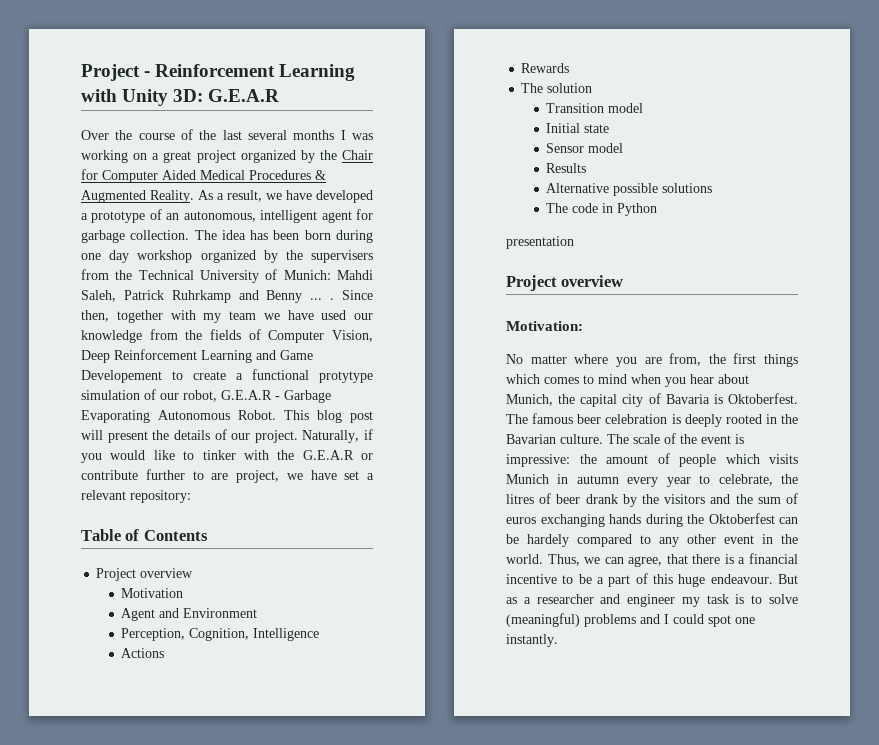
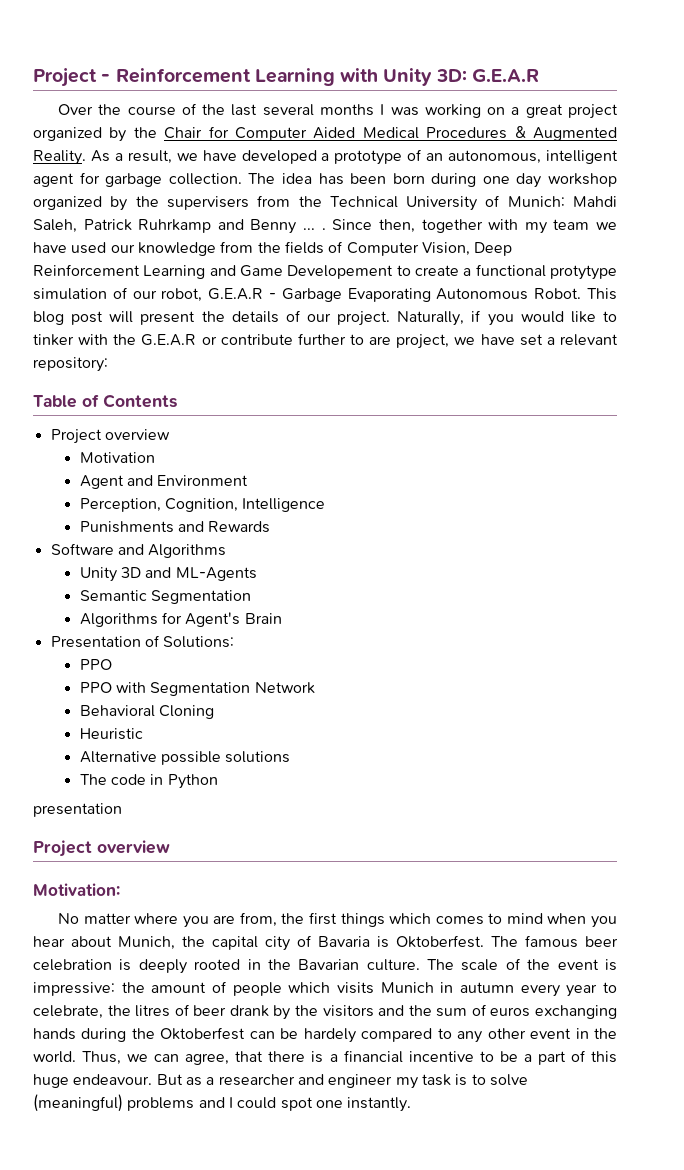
- Actions
- Rewards
+ Punishments and Rewards
- The solution
- Transition model
- Initial state
- Sensor model
- Results
+ Software and Algorithms
+ Unity 3D and ML-Agents
+ Semantic Segmentation
+ Algorithms for Agent's Brain
+ Presentation of Solutions:
+ PPO
+ PPO with Segmentation Network
+ Behavioral Cloning
+ Heuristic

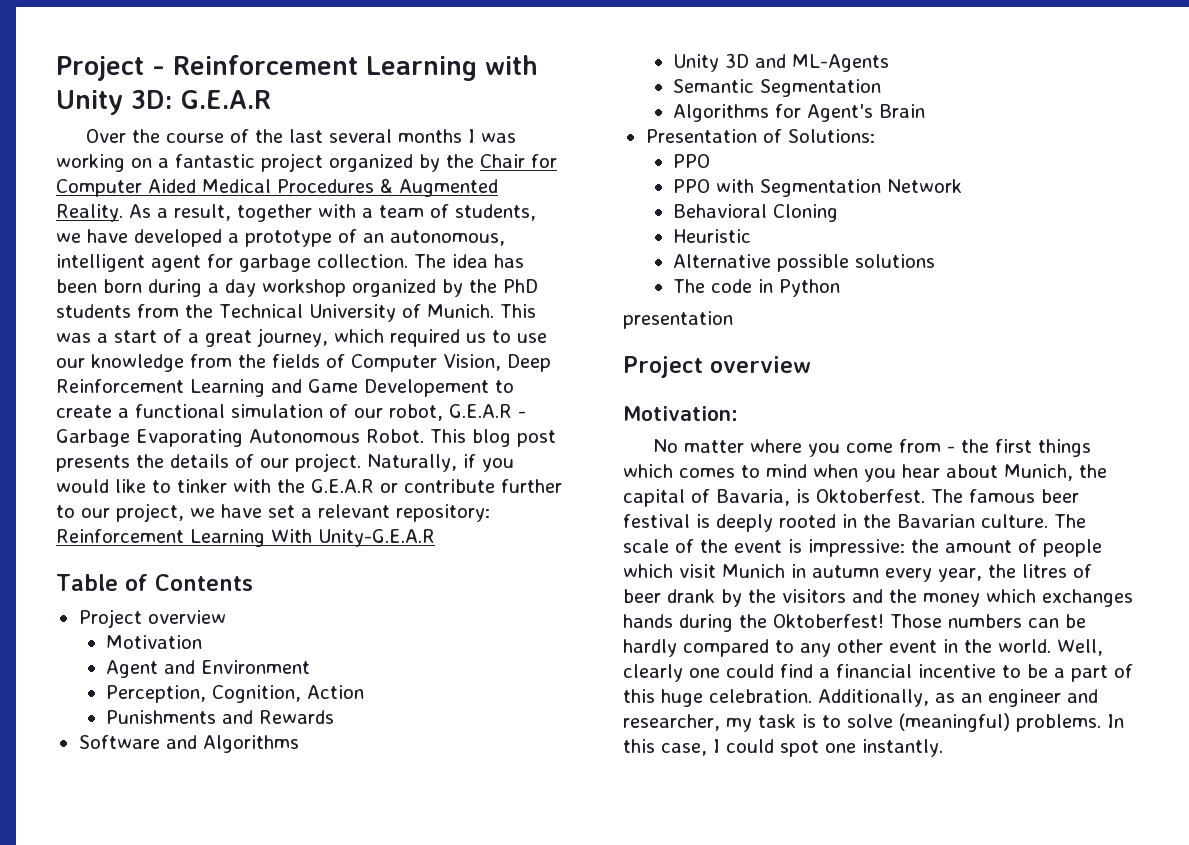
- Over the course of the last several months I was working on a great project organized by the Chair for Computer Aided Medical Procedures & Augmented Reality.
+ Over the course of the last several months I was working on a fantastic project organized by the Chair for Computer Aided Medical Procedures & Augmented Reality.
- As a result, we have developed a prototype of an autonomous, intelligent agent for garbage collection.
+ As a result, together with a team of students, we have developed a prototype of an autonomous, intelligent agent for garbage collection.
- The idea has been born during one day workshop organized by the supervisers from the Technical University of Munich: Mahdi Saleh, Patrick Ruhrkamp and Benny ... . Since then, together with my team we have used our knowledge from the fields of Computer Vision, Deep Reinforcement Learning and Game Developement to create a functional protytype simulation of our robot, G.E.A.R - Garbage Evaporating Autonomous Robot.
+ The idea has been born during a day workshop organized by the PhD students from the Technical University of Munich. This was a start of a great journey, which required us to use our knowledge from the fields of Computer Vision, Deep Reinforcement Learning and Game Developement to create a functional simulation of our robot, G.E.A.R - Garbage Evaporating Autonomous Robot.
- This blog post will present the details of our project.
+ This blog post presents the details of our project.
- Naturally, if you would like to tinker with the G.E.A.R or contribute further to are project, we have set a relevant repository:
+ Naturally, if you would like to tinker with the G.E.A.R or contribute further to our project, we have set a relevant repository: Reinforcement Learning With Unity-G.E.A.R
- Perception, Cognition, Intelligence
+ Perception, Cognition, Action
- No matter where you are from, the first things which comes to mind when you hear about Munich, the capital city of Bavaria is Oktoberfest.
+ No matter where you come from - the first things which comes to mind when you hear about Munich, the capital of Bavaria, is Oktoberfest.
- The famous beer celebration is deeply rooted in the Bavarian culture.
+ The famous beer festival is deeply rooted in the Bavarian culture.
- The scale of the event is impressive: the amount of people which visits Munich in autumn every year to celebrate, the litres of beer drank by the visitors and the sum of euros exchanging hands during the Oktoberfest can be hardely compared to any other event in the world.
+ The scale of the event is impressive: the amount of people which visit Munich in autumn every year, the litres of beer drank by the visitors and the money which exchanges hands during the Oktoberfest! Those numbers can be hardly compared to any other event in the world.
- Thus, we can agree, that there is a financial incentive to be a part of this huge endeavour. But as a researcher and engineer my task is to solve (meaningful) problems and I could spot one instantly.
+ Well, clearly one could find a financial incentive to be a part of this huge celebration. Additionally, as an engineer and researcher, my task is to solve (meaningful) problems. In this case, I could spot one instantly.

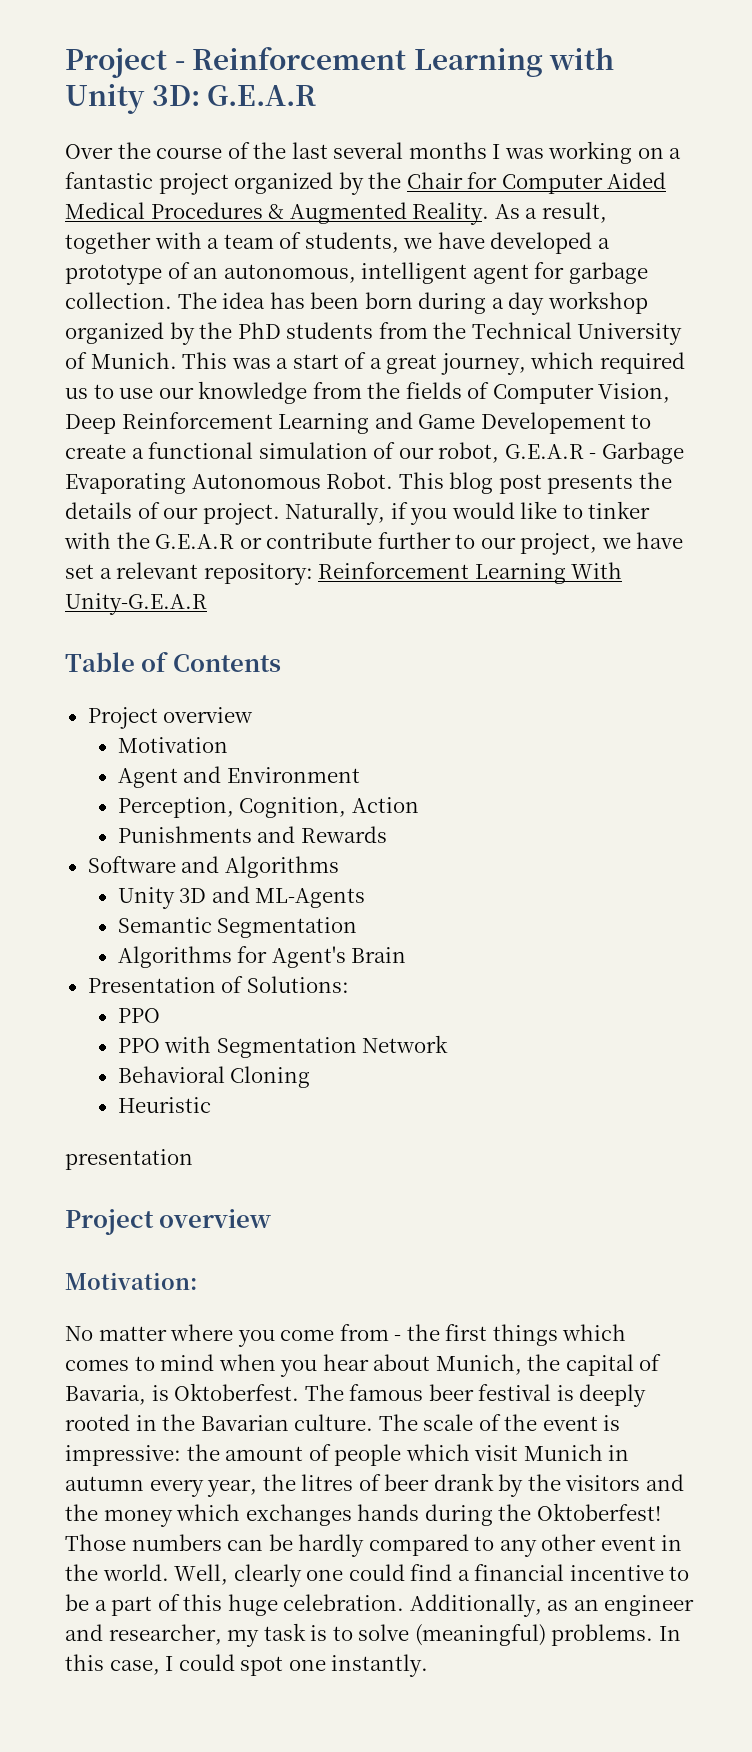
- Alternative possible solutions
- The code in Python

